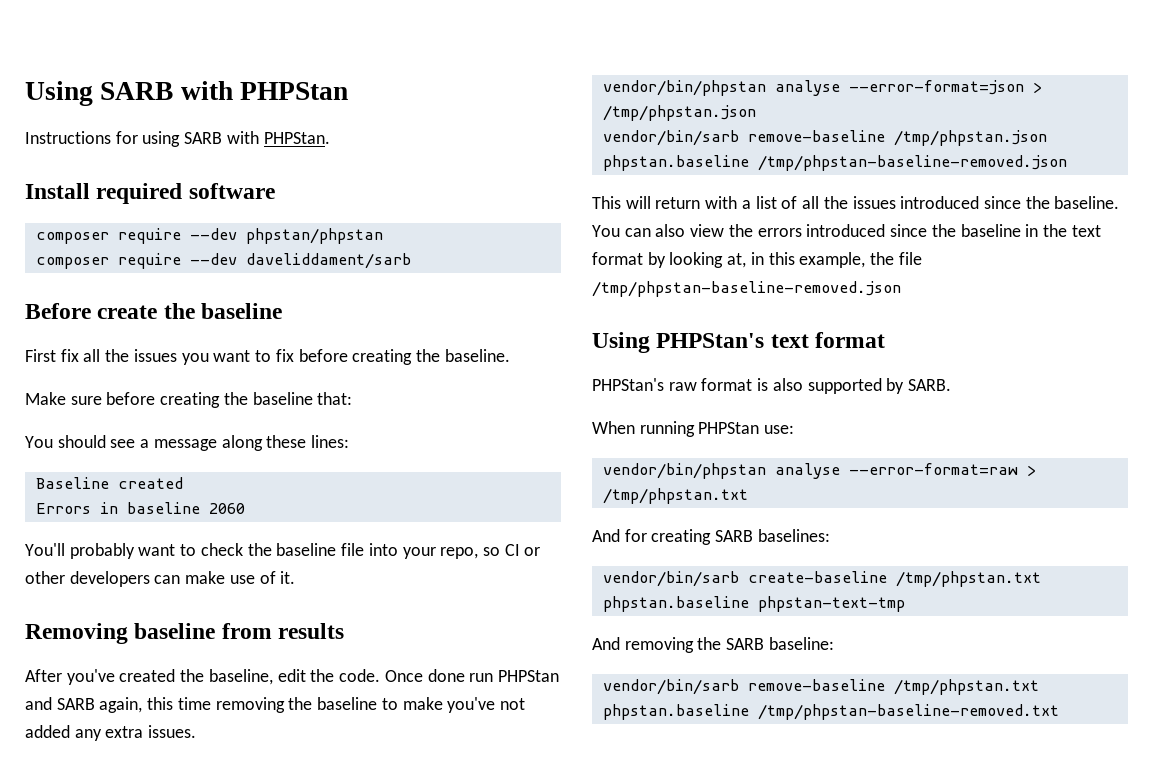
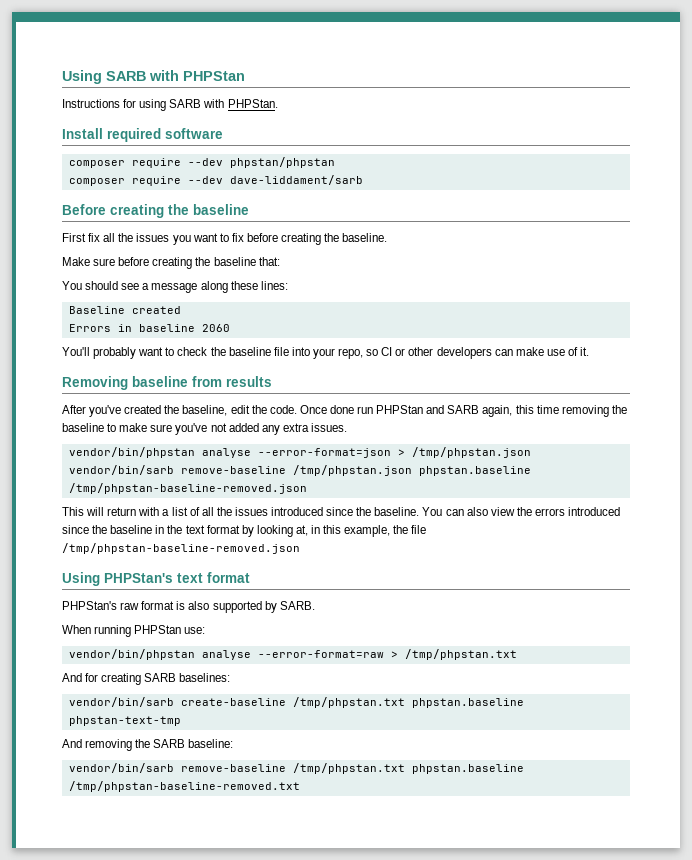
- composer require --dev daveliddament/sarb
+ composer require --dev dave-liddament/sarb
- Before create the baseline
+ Before creating the baseline
- Once done run PHPStan and SARB again, this time removing the baseline to make you've not added any extra issues.
+ Once done run PHPStan and SARB again, this time removing the baseline to make sure you've not added any extra issues.

